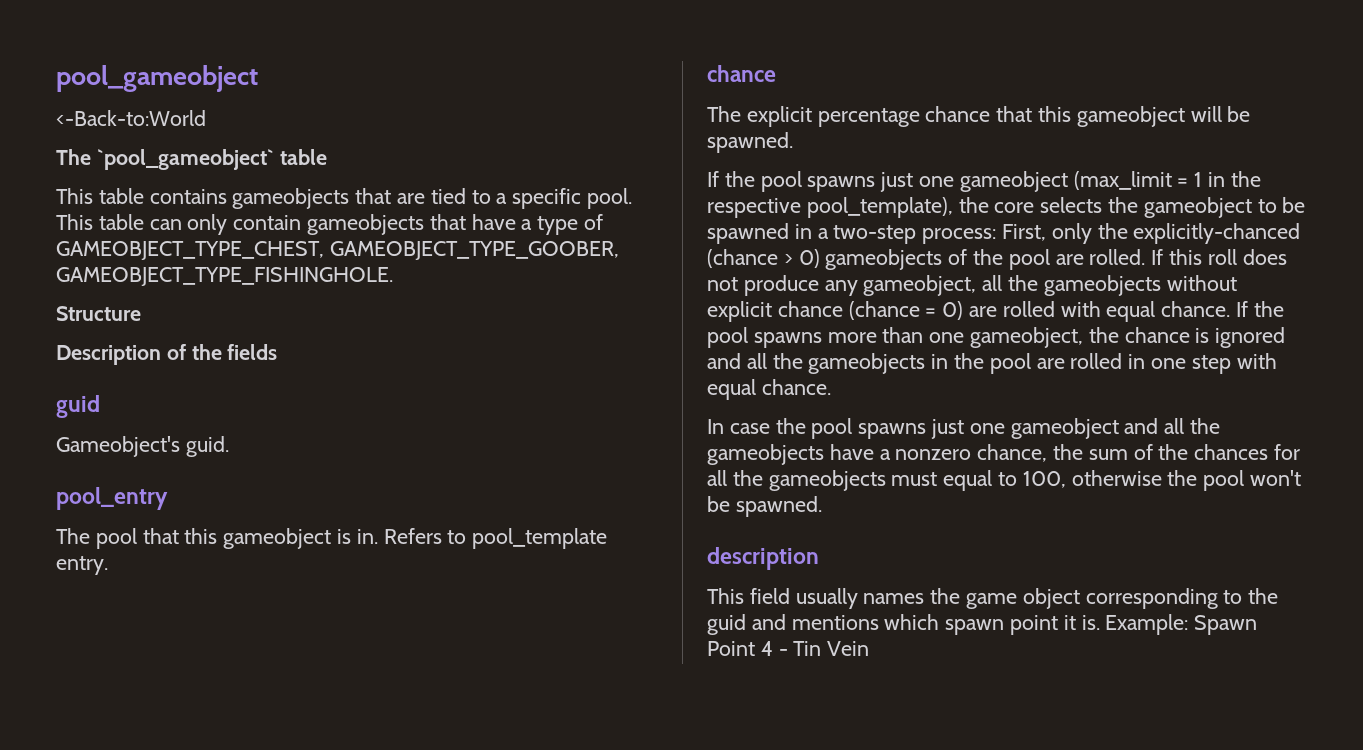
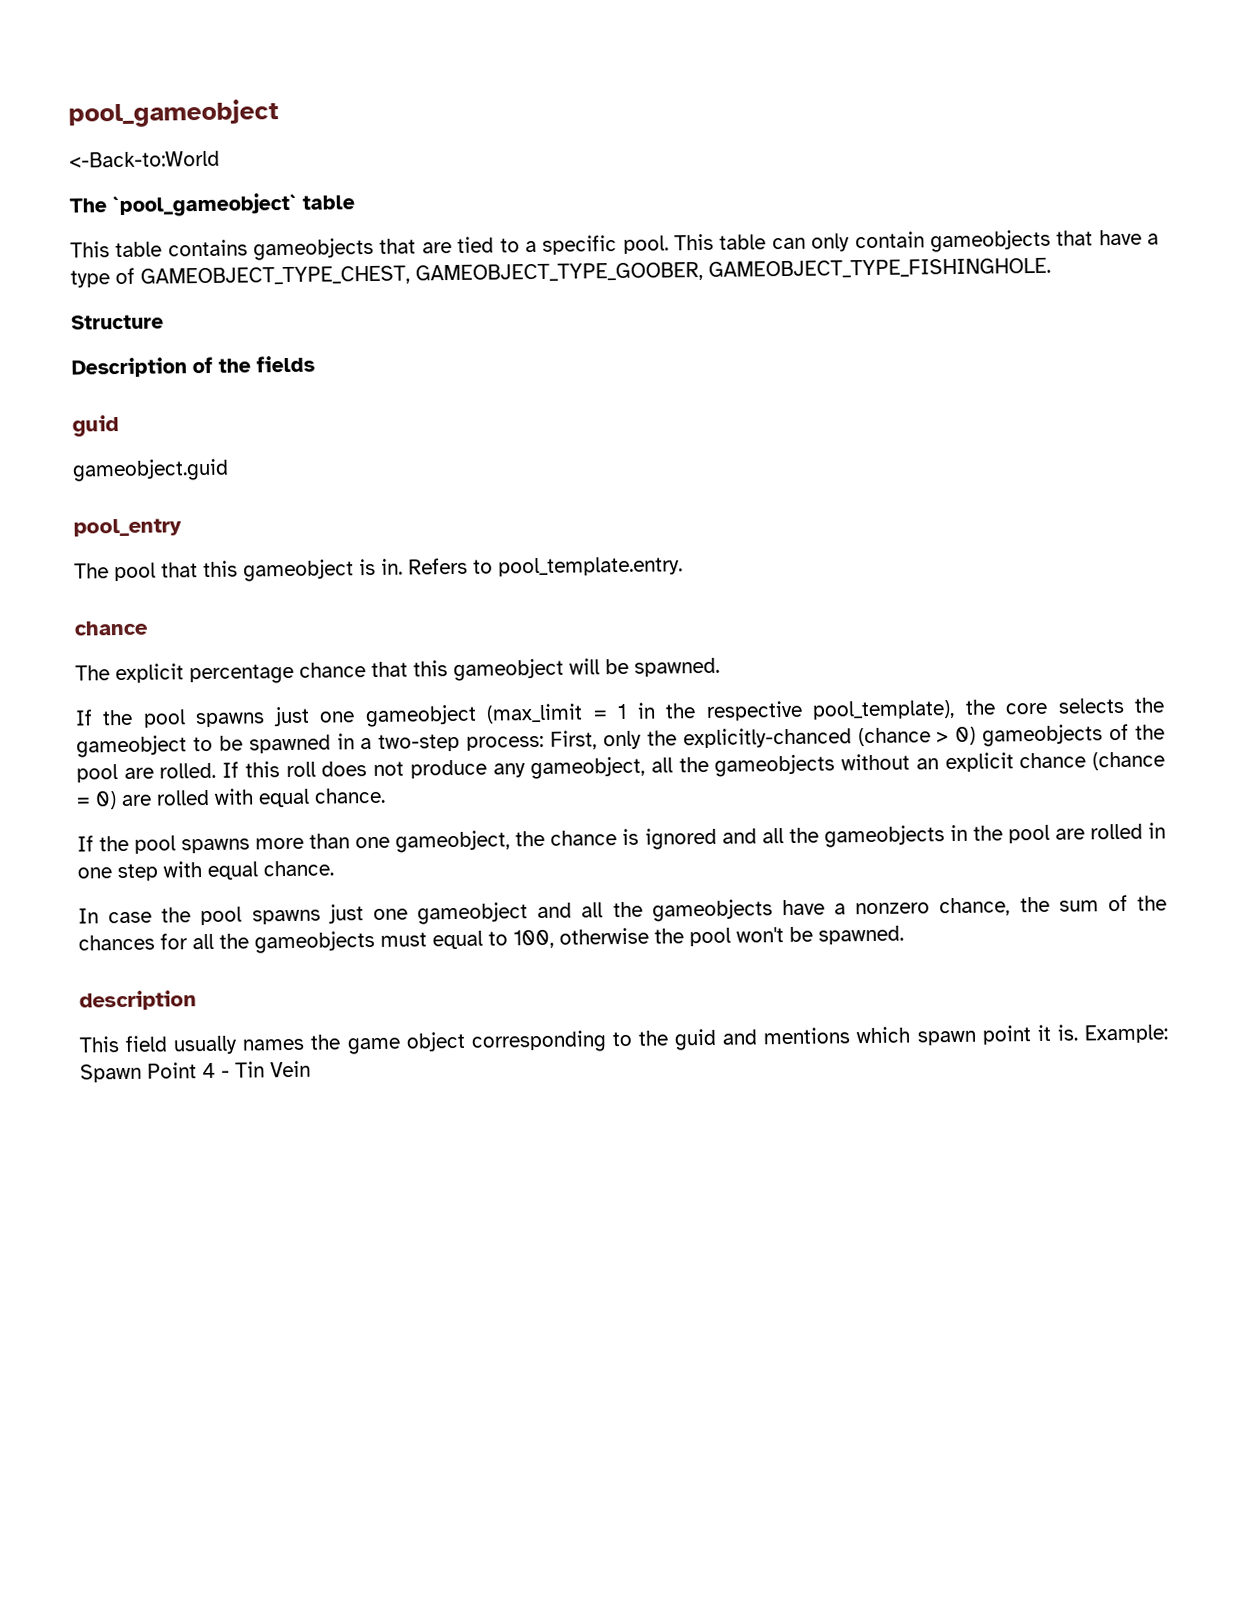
- Gameobject's guid.
+ gameobject.guid
- Refers to pool_template entry.
+ Refers to pool_template.entry.
- If this roll does not produce any gameobject, all the gameobjects without explicit chance (chance = 0) are rolled with equal chance. If the pool spawns more than one gameobject, the chance is ignored and all the gameobjects in the pool are rolled in one step with equal chance.
+ If this roll does not produce any gameobject, all the gameobjects without an explicit chance (chance = 0) are rolled with equal chance.
+ If the pool spawns more than one gameobject, the chance is ignored and all the gameobjects in the pool are rolled in one step with equal chance.

